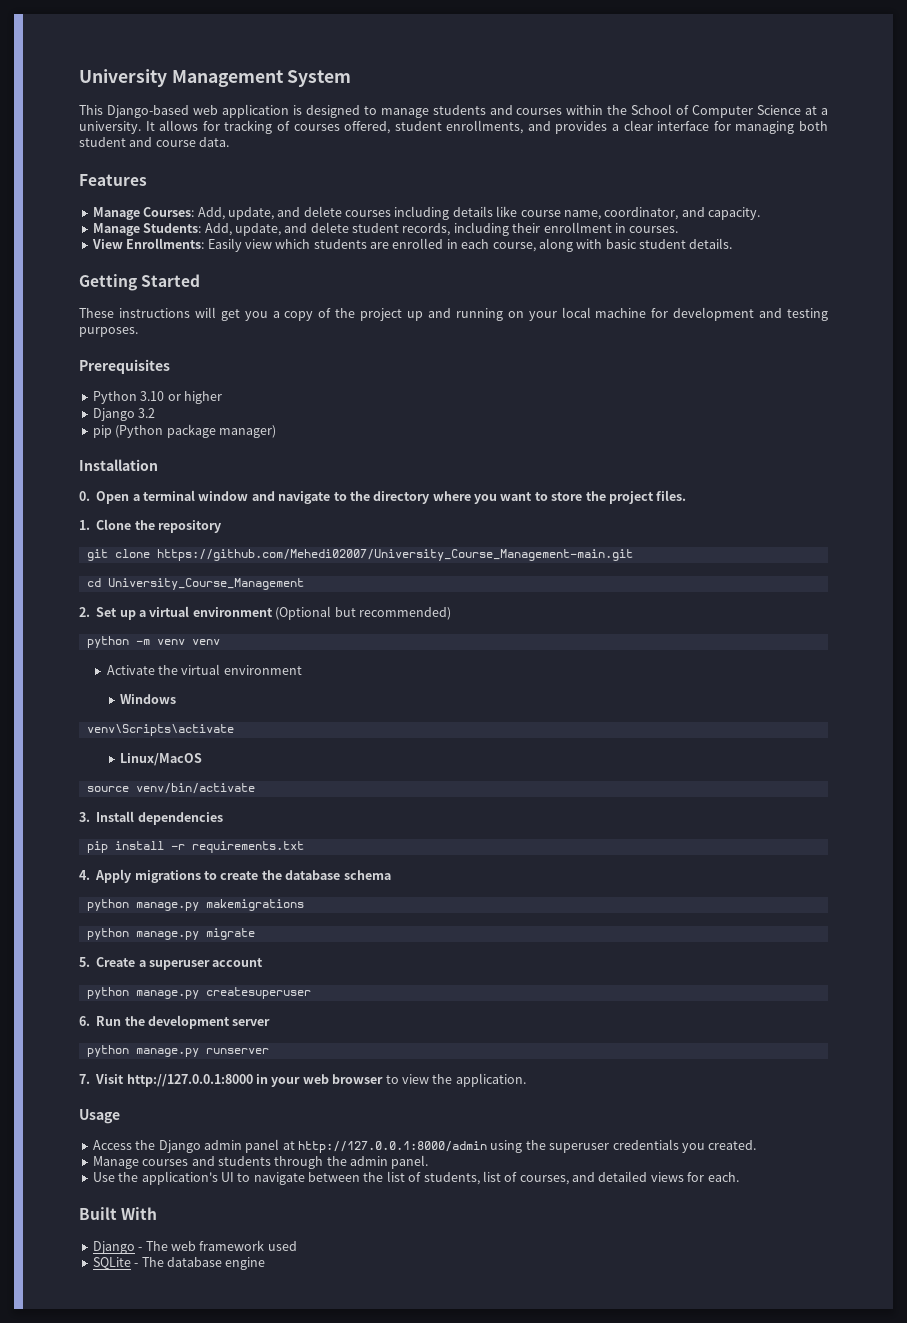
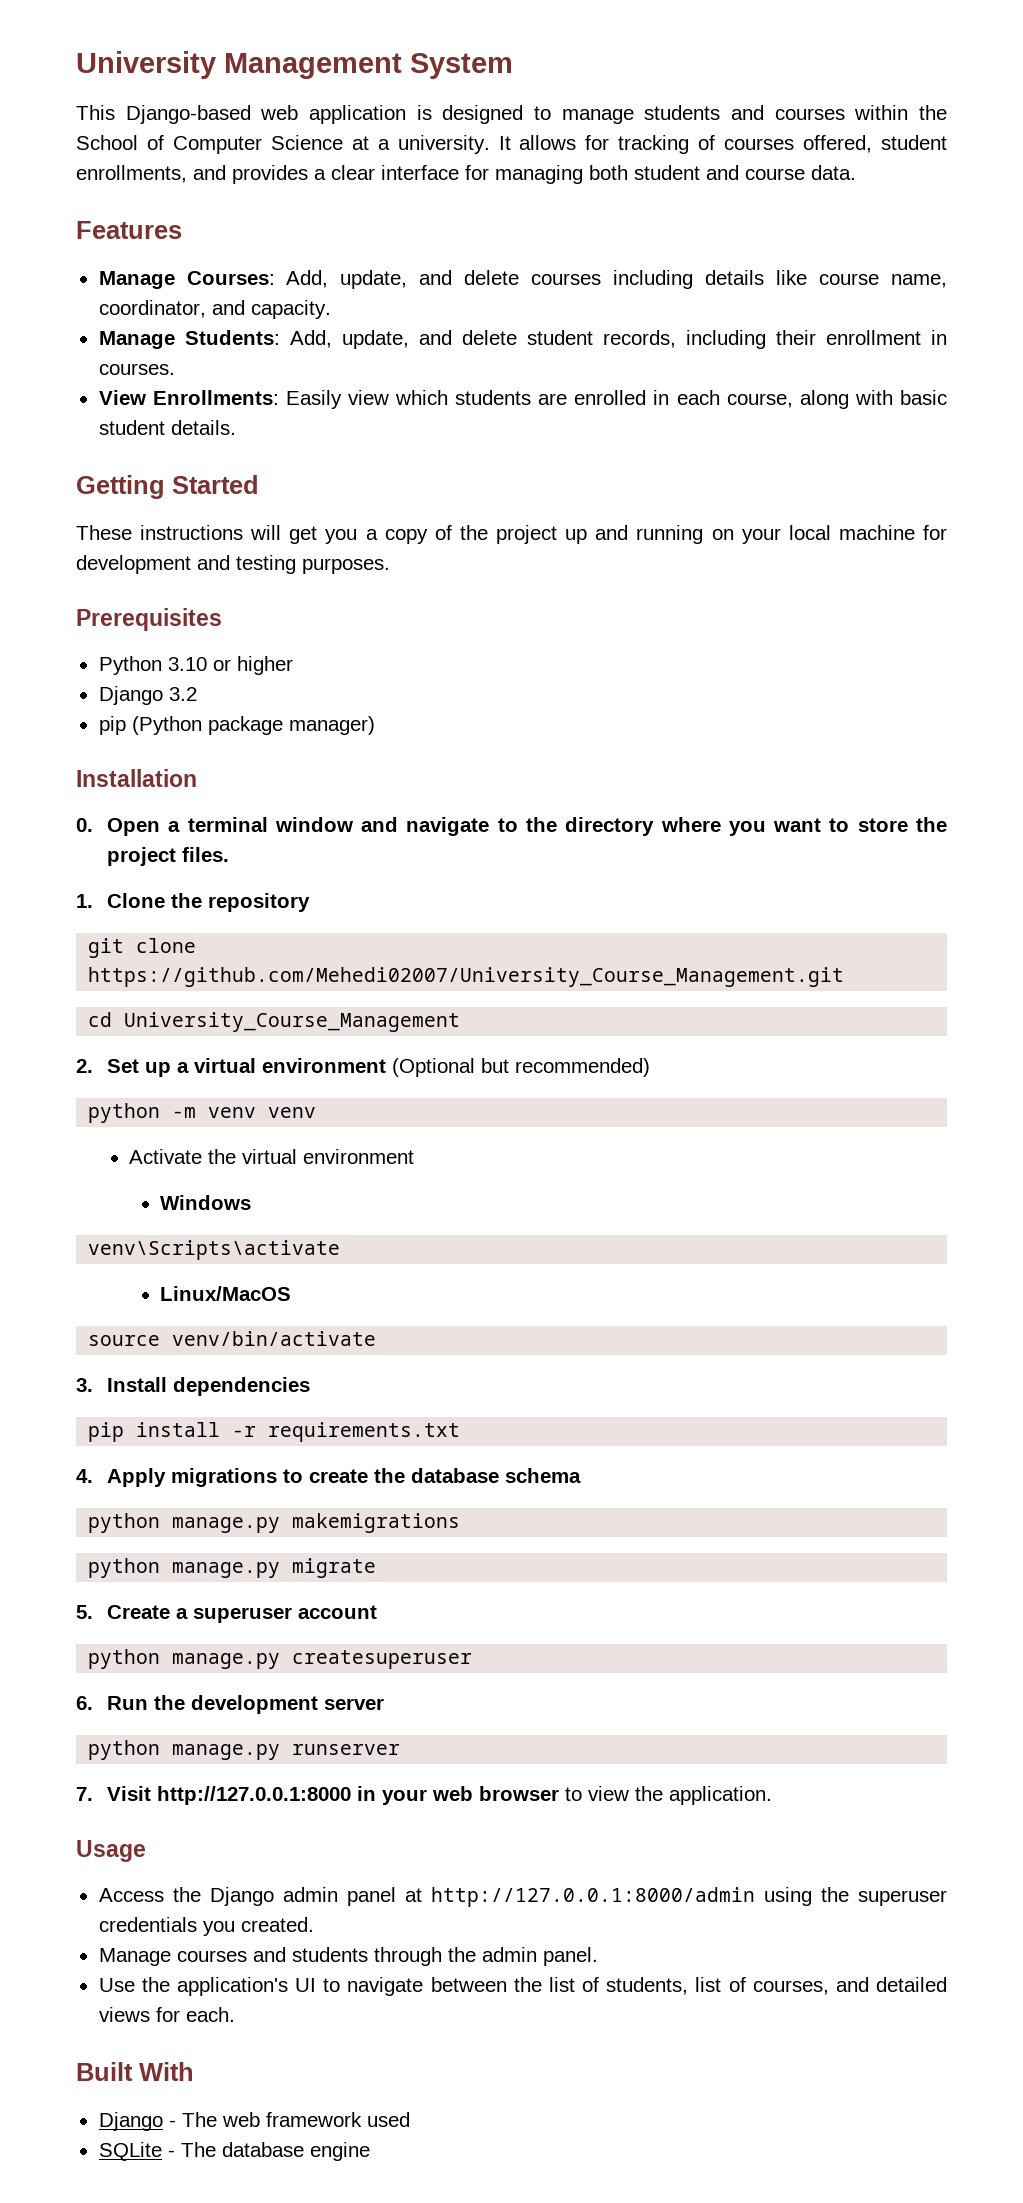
- git clone https://github.com/Mehedi02007/University_Course_Management-main.git
+ git clone https://github.com/Mehedi02007/University_Course_Management.git

